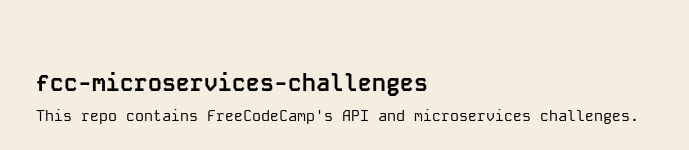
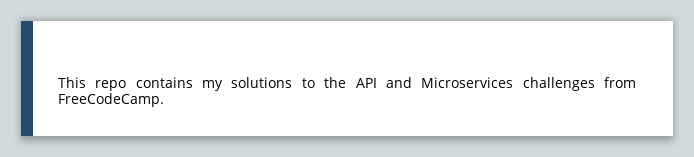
- fcc-microservices-challenges
- This repo contains FreeCodeCamp's API and microservices challenges.
+ This repo contains my solutions to the API and Microservices challenges from FreeCodeCamp.

